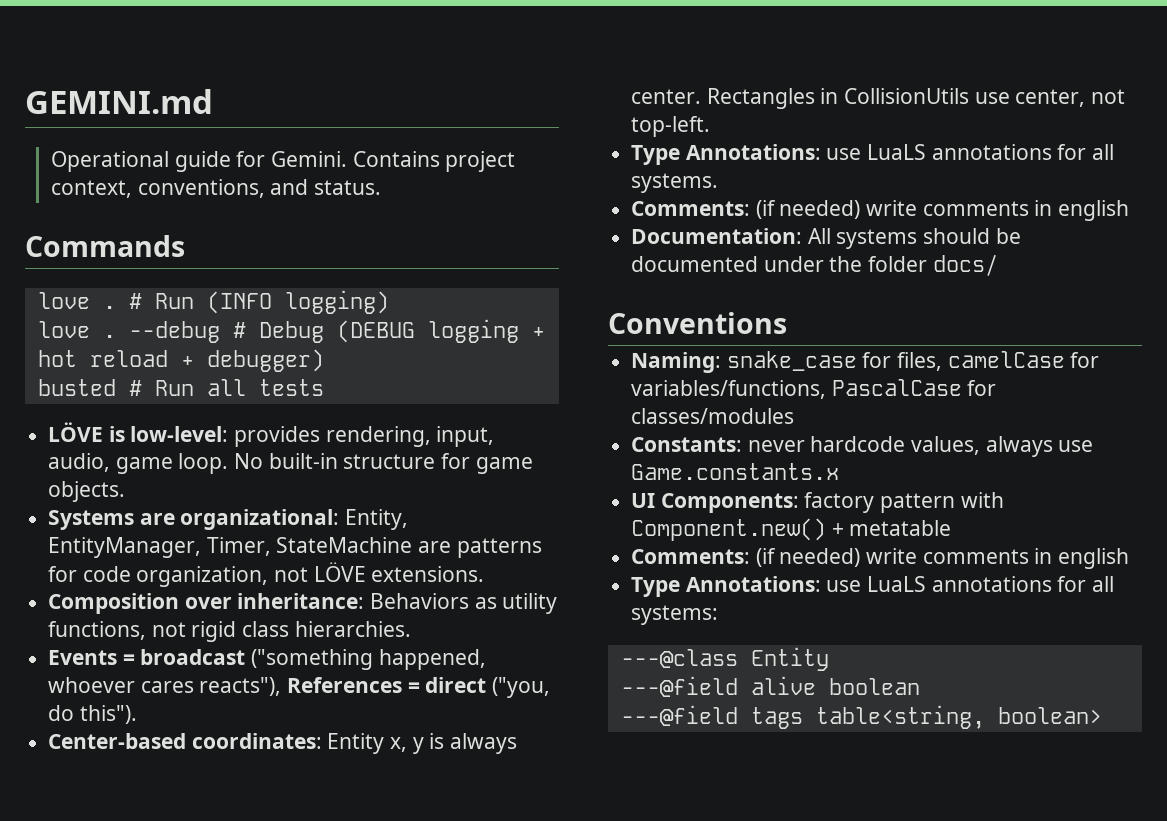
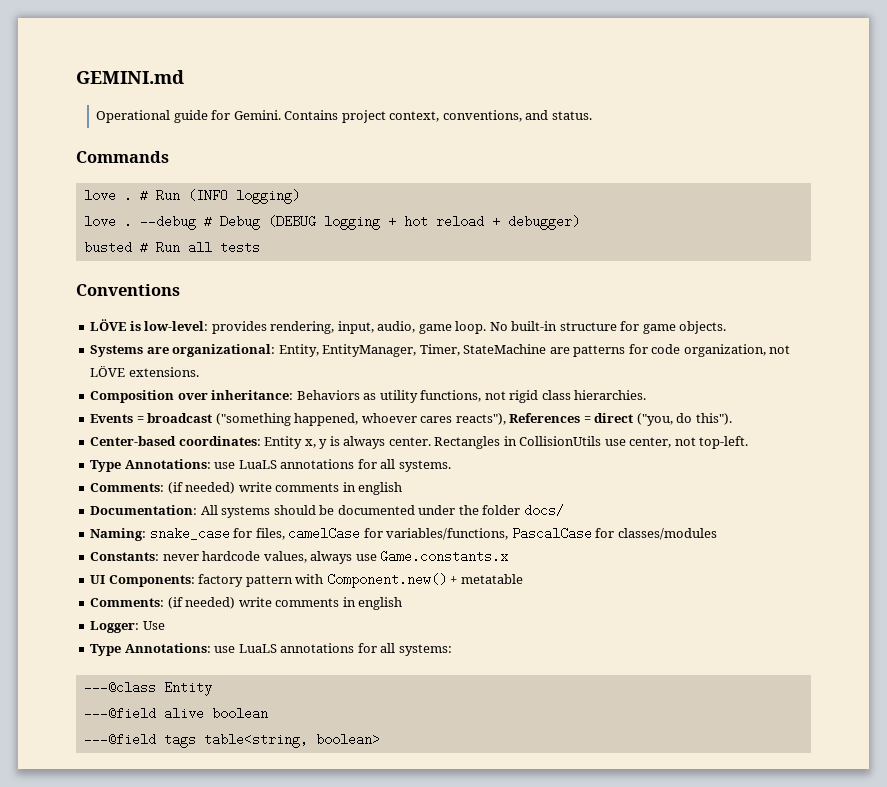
+ Conventions
- Conventions
+ Logger: Use

